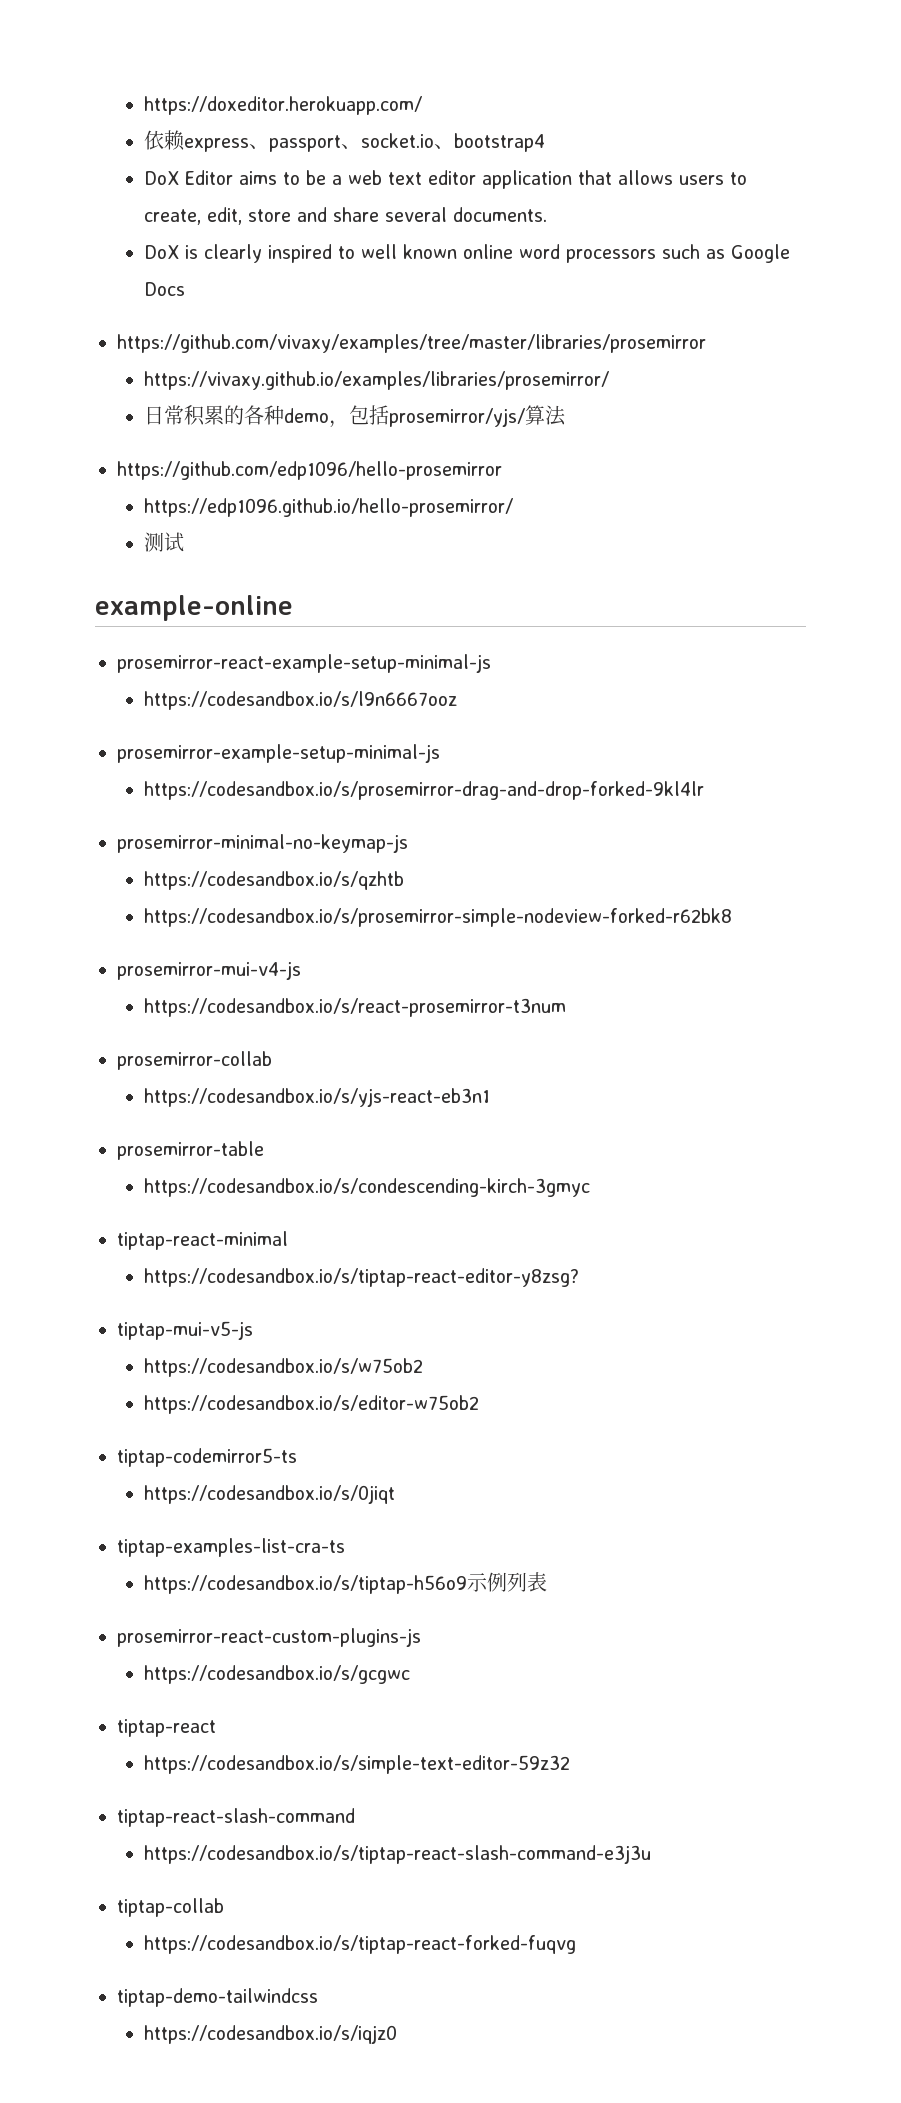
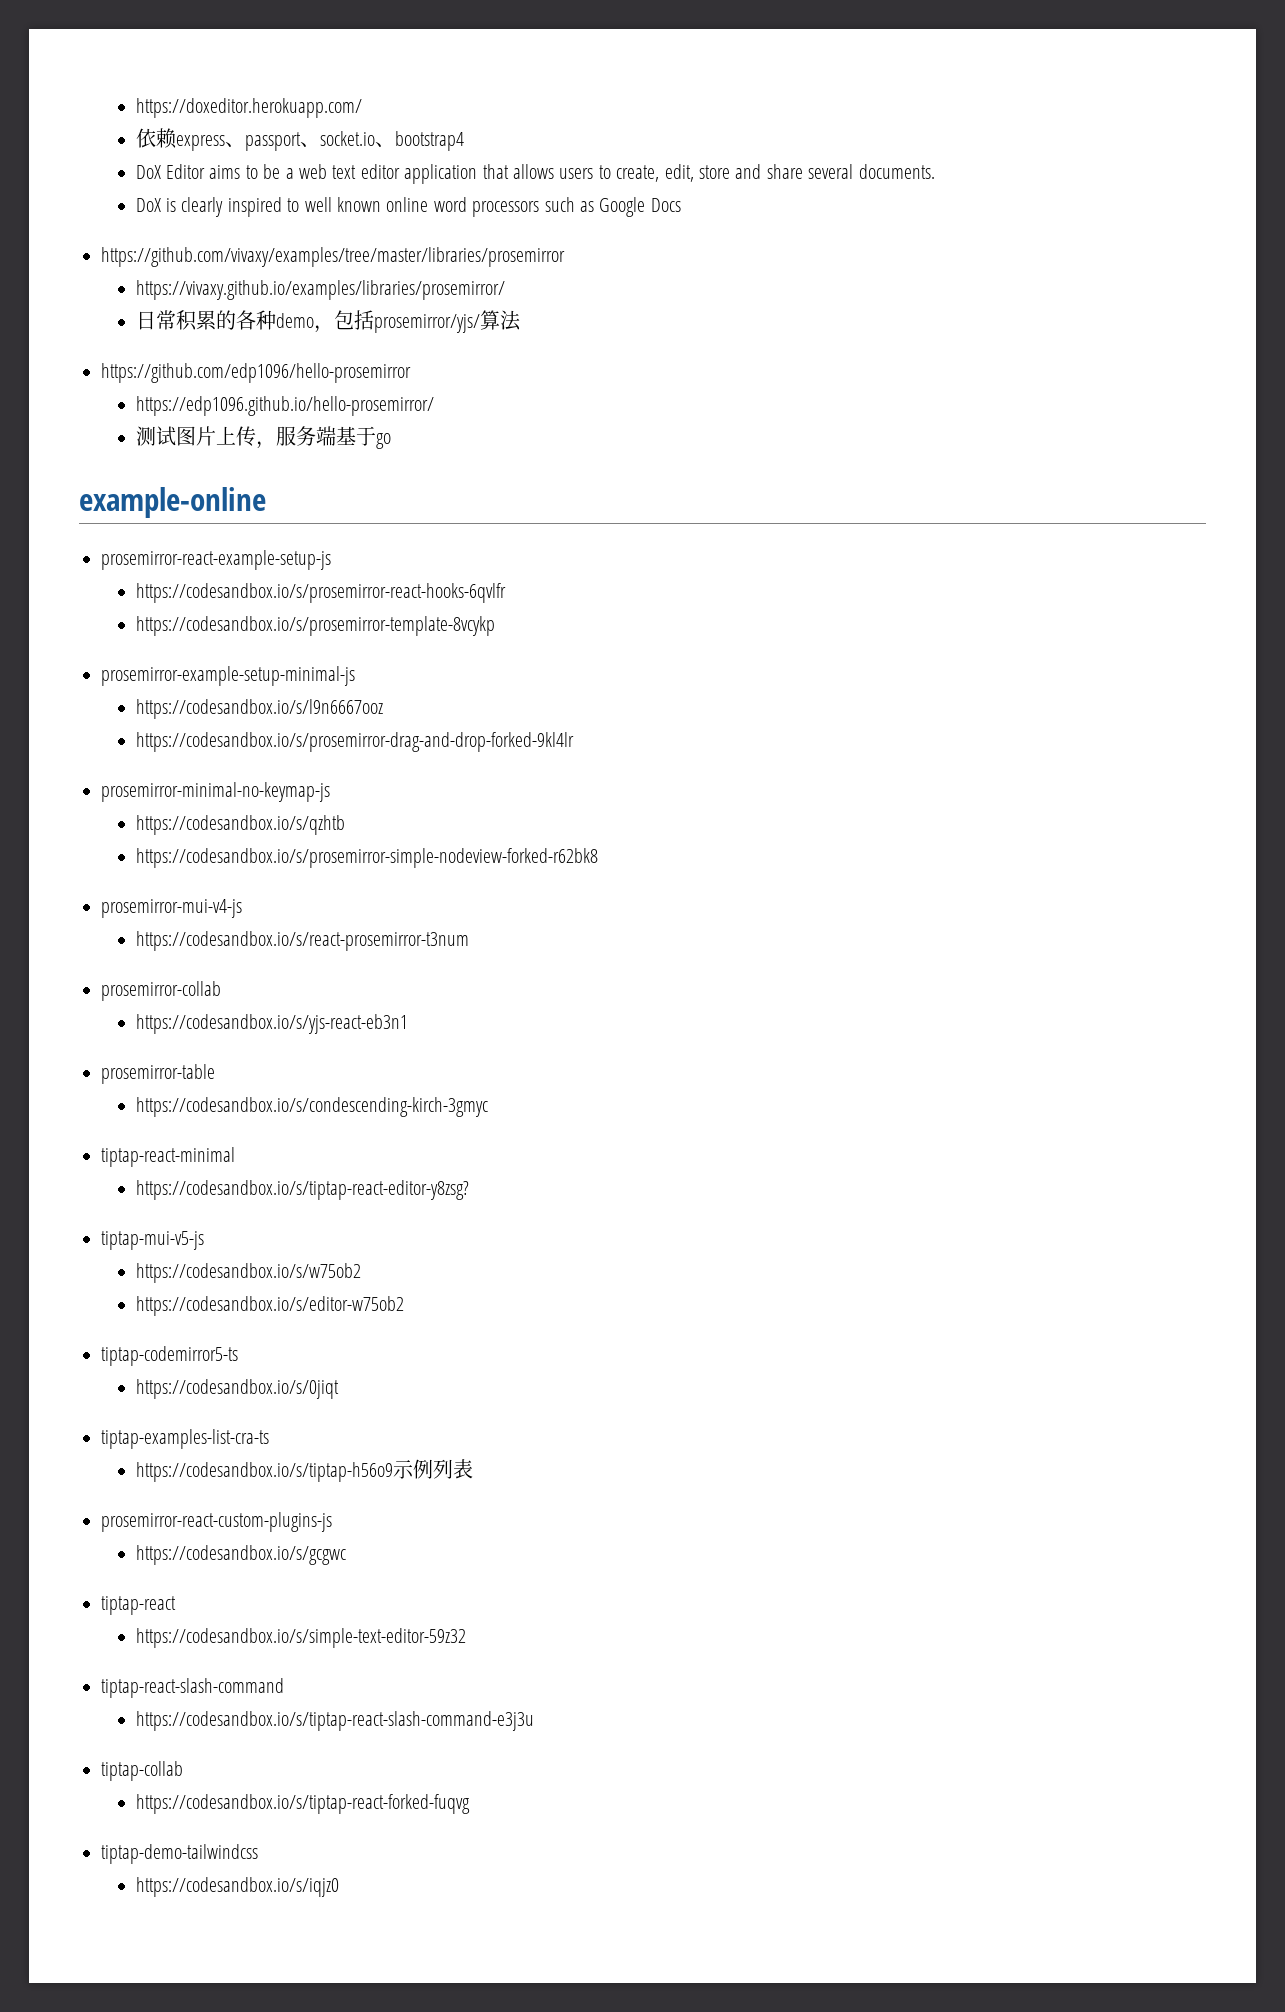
- 测试
+ 测试图片上传，服务端基于go
  example-online
- prosemirror-react-example-setup-minimal-js
+ prosemirror-react-example-setup-js
+ https://codesandbox.io/s/prosemirror-react-hooks-6qvlfr
+ https://codesandbox.io/s/prosemirror-template-8vcykp
+ prosemirror-example-setup-minimal-js
- prosemirror-example-setup-minimal-js

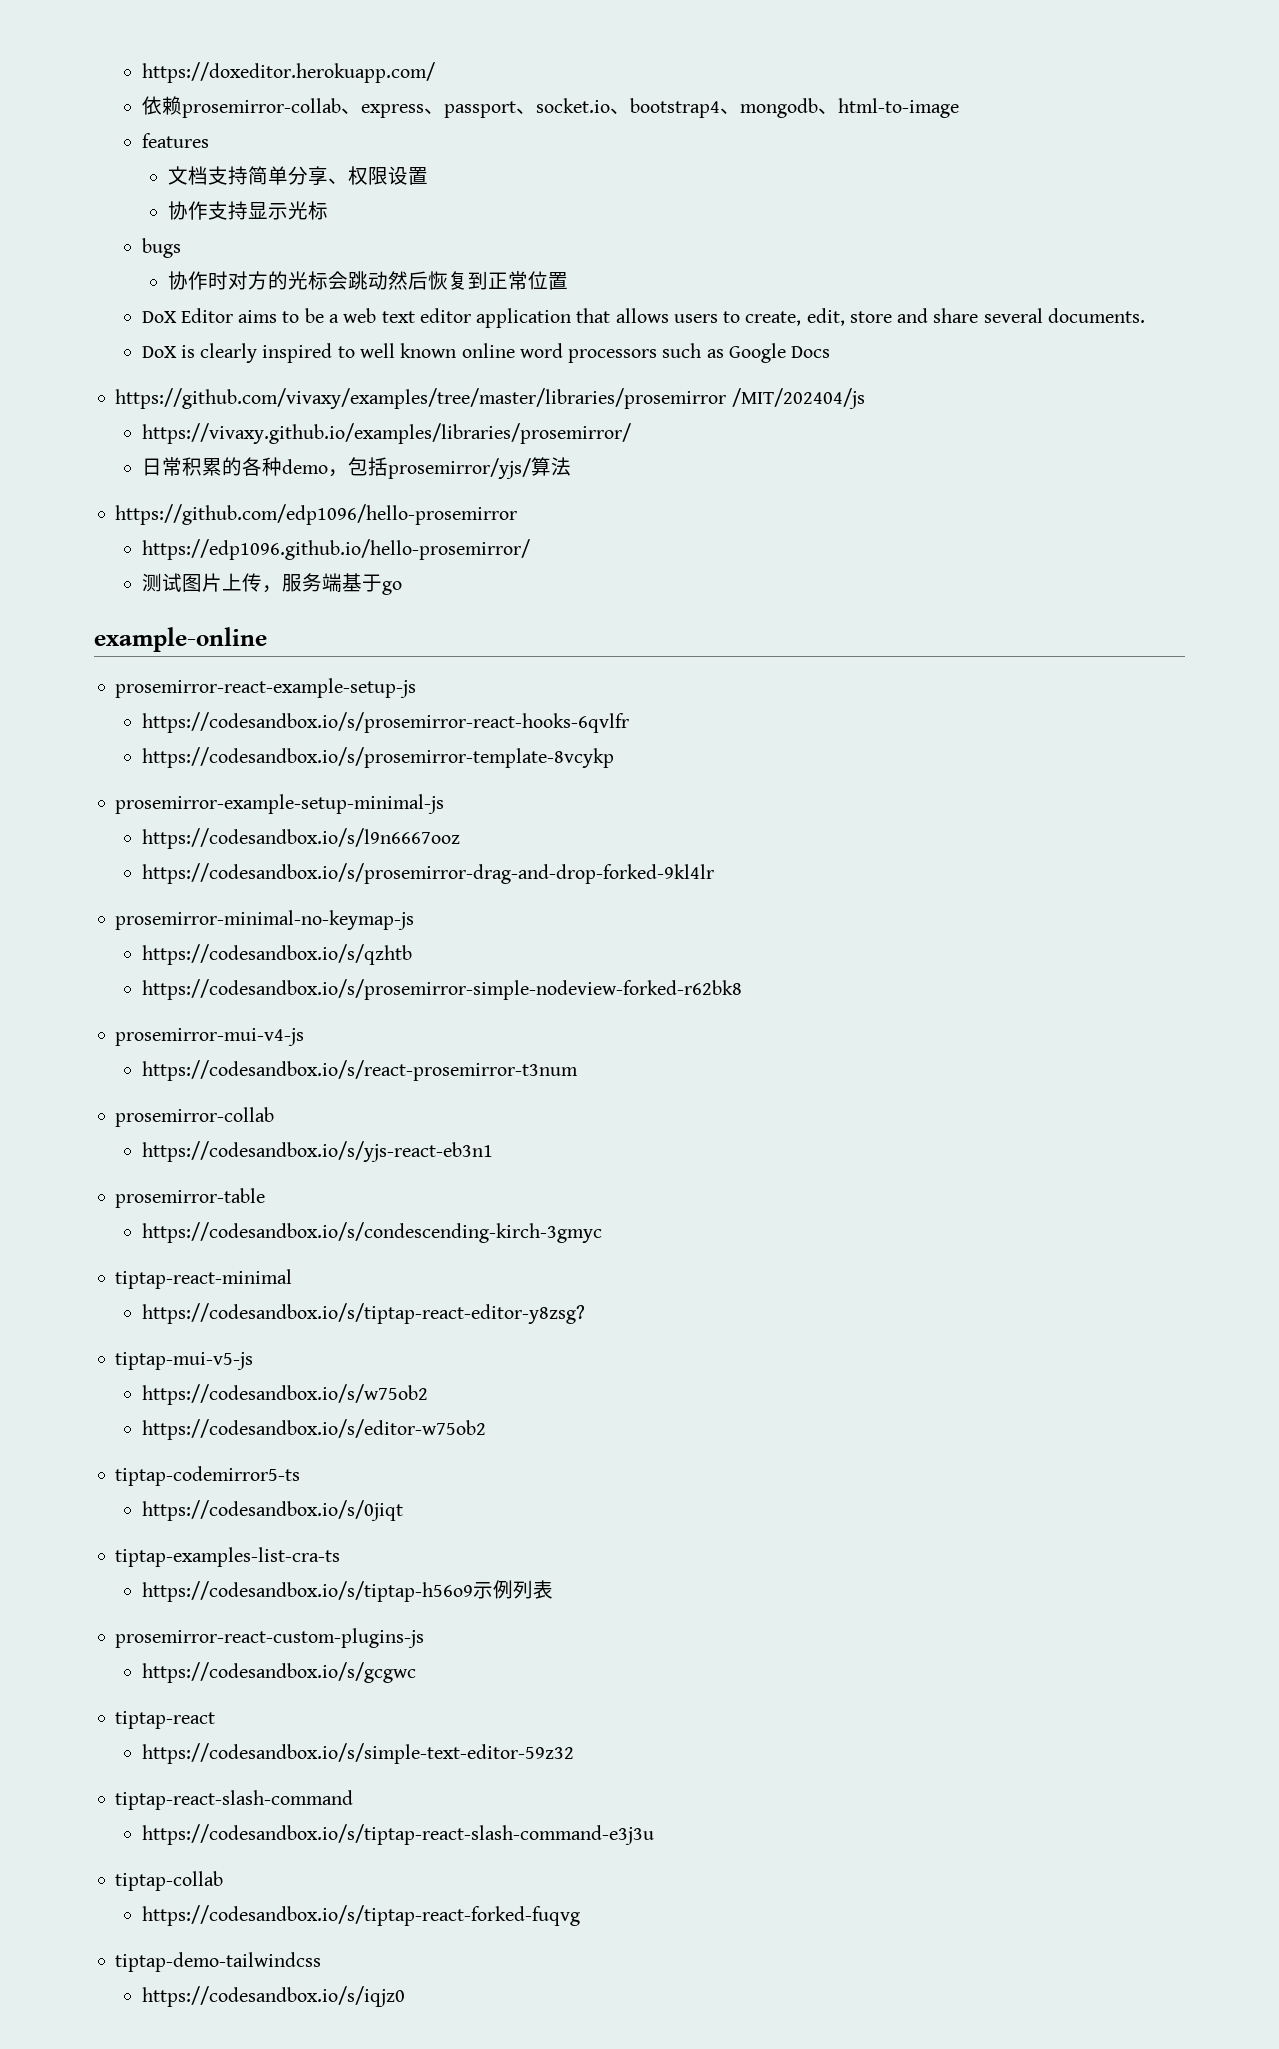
- 依赖express、passport、socket.io、bootstrap4
+ 依赖prosemirror-collab、express、passport、socket.io、bootstrap4、mongodb、html-to-image
+ features
+ 文档支持简单分享、权限设置
+ 协作支持显示光标
+ bugs
+ 协作时对方的光标会跳动然后恢复到正常位置
- https://github.com/vivaxy/examples/tree/master/libraries/prosemirror
+ https://github.com/vivaxy/examples/tree/master/libraries/prosemirror /MIT/202404/js

